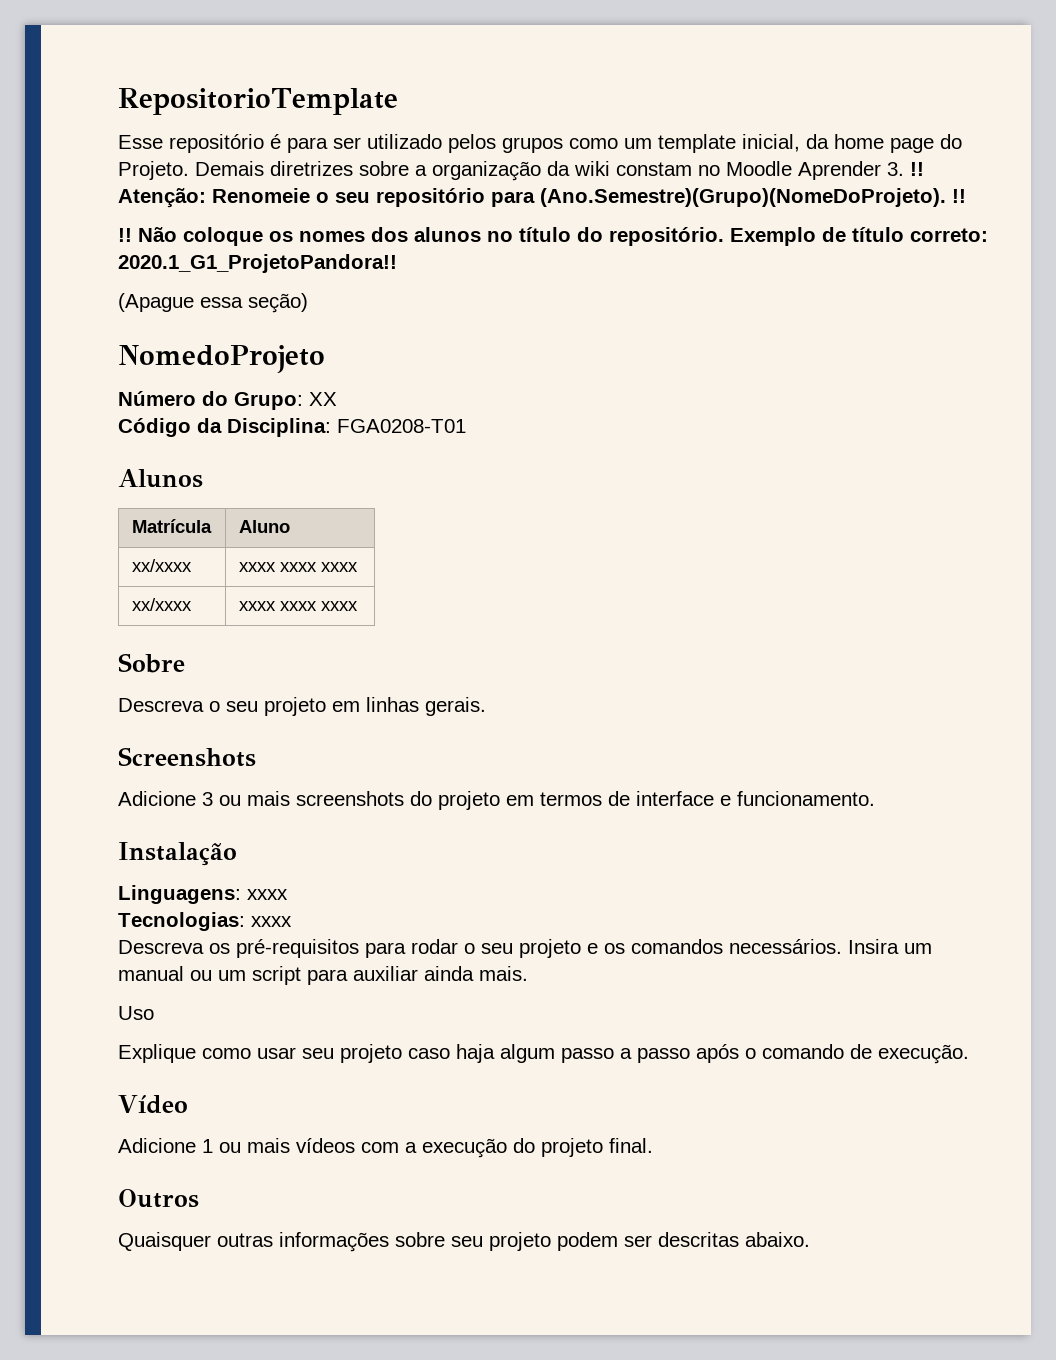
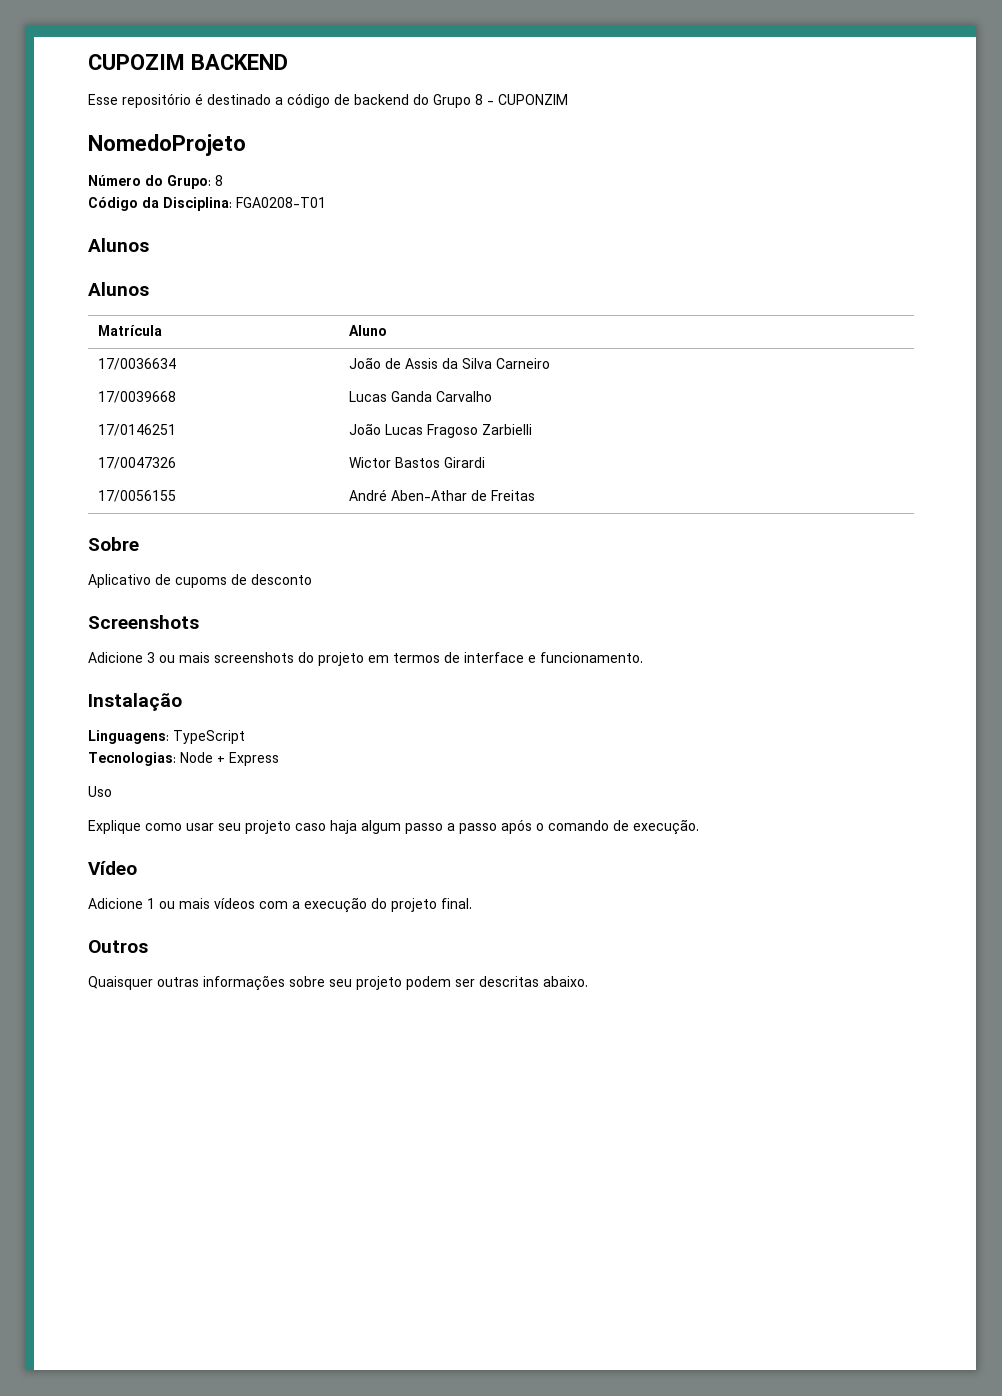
- RepositorioTemplate
+ CUPOZIM BACKEND
- Esse repositório é para ser utilizado pelos grupos como um template inicial, da home page do Projeto. Demais diretrizes sobre a organização da wiki constam no Moodle Aprender 3. !! Atenção: Renomeie o seu repositório para (Ano.Semestre)(Grupo)(NomeDoProjeto). !!
- !! Não coloque os nomes dos alunos no título do repositório. Exemplo de título correto: 2020.1_G1_ProjetoPandora!!
- (Apague essa seção)
+ Esse repositório é destinado a código de backend do Grupo 8 - CUPONZIM
- Número do Grupo: XX
+ Número do Grupo: 8
  Código da Disciplina: FGA0208-T01
+ Alunos
  Matrícula | Aluno
- xx/xxxx | xxxx xxxx xxxx
- xx/xxxx | xxxx xxxx xxxx
+ 17/0036634 | João de Assis da Silva Carneiro
+ 17/0039668 | Lucas Ganda Carvalho
+ 17/0146251 | João Lucas Fragoso Zarbielli
+ 17/0047326 | Wictor Bastos Girardi
+ 17/0056155 | André Aben-Athar de Freitas
  Sobre
- Descreva o seu projeto em linhas gerais.
+ Aplicativo de cupoms de desconto
- Linguagens: xxxx
+ Linguagens: TypeScript
- Tecnologias: xxxx
- Descreva os pré-requisitos para rodar o seu projeto e os comandos necessários. Insira um manual ou um script para auxiliar ainda mais.
+ Tecnologias: Node + Express

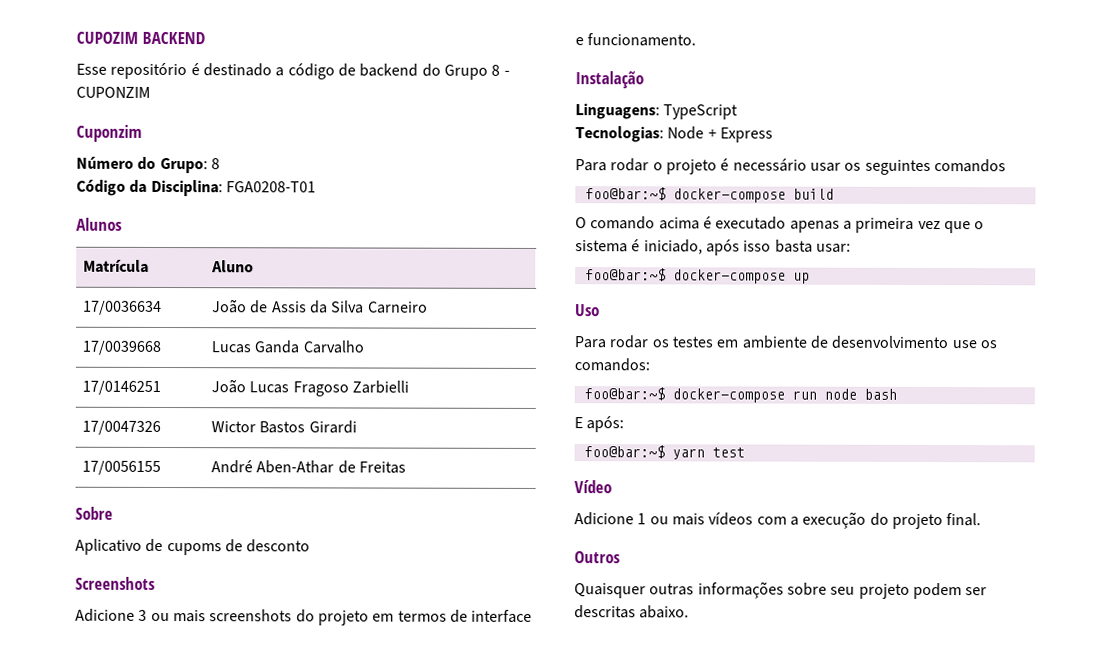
- NomedoProjeto
+ Cuponzim
  Código da Disciplina: FGA0208-T01
- Alunos
+ Para rodar o projeto é necessário usar os seguintes comandos
+ foo@bar:~$ docker-compose build
+ O comando acima é executado apenas a primeira vez que o sistema é iniciado, após isso basta usar:
+ foo@bar:~$ docker-compose up
  Uso
- Explique como usar seu projeto caso haja algum passo a passo após o comando de execução.
+ Para rodar os testes em ambiente de desenvolvimento use os comandos:
+ foo@bar:~$ docker-compose run node bash
+ E após:
+ foo@bar:~$ yarn test

